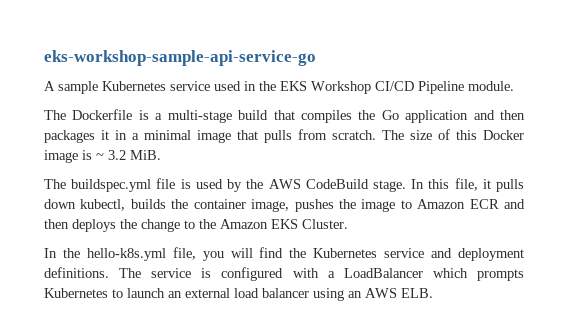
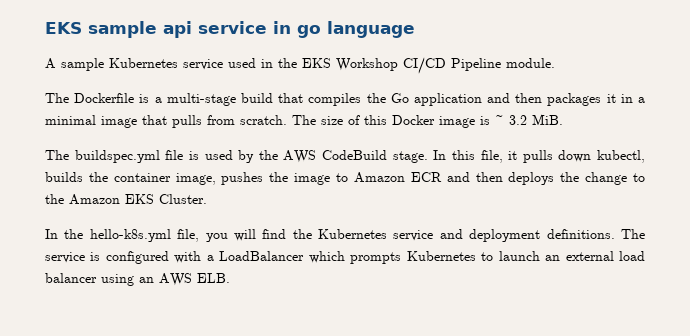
- eks-workshop-sample-api-service-go
+ EKS sample api service in go language

